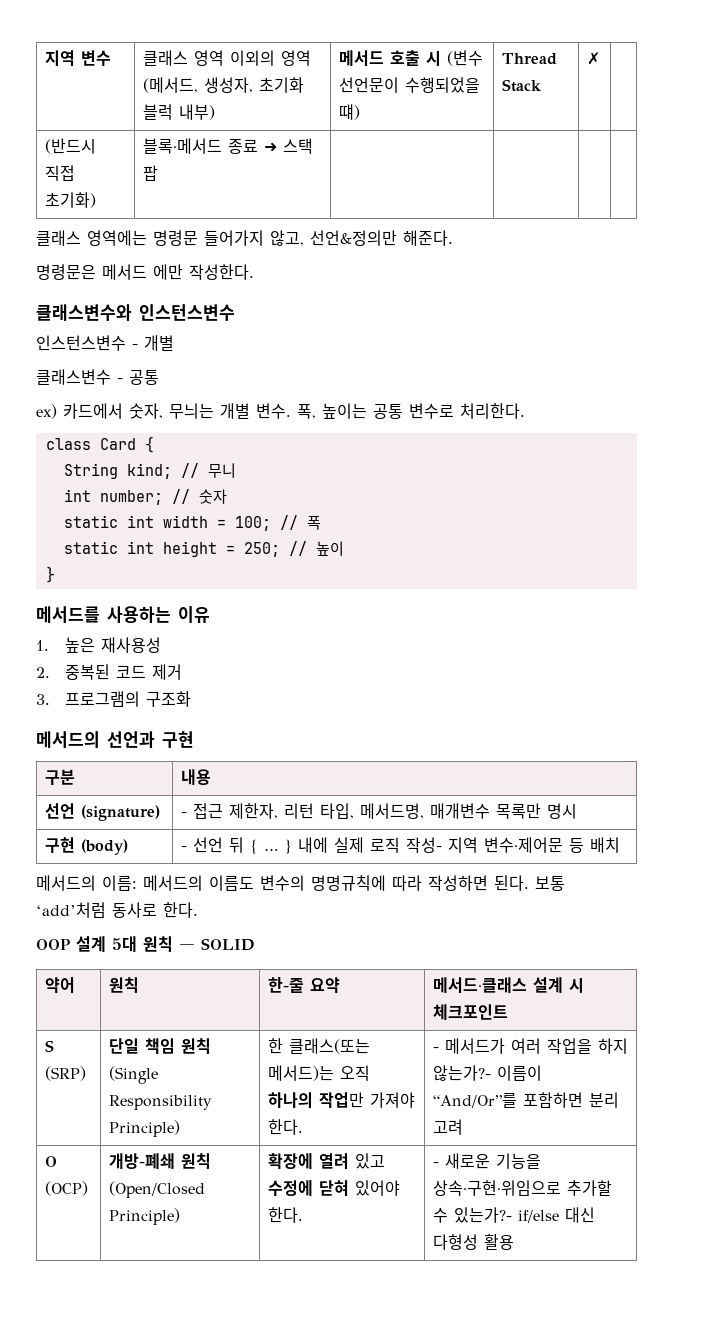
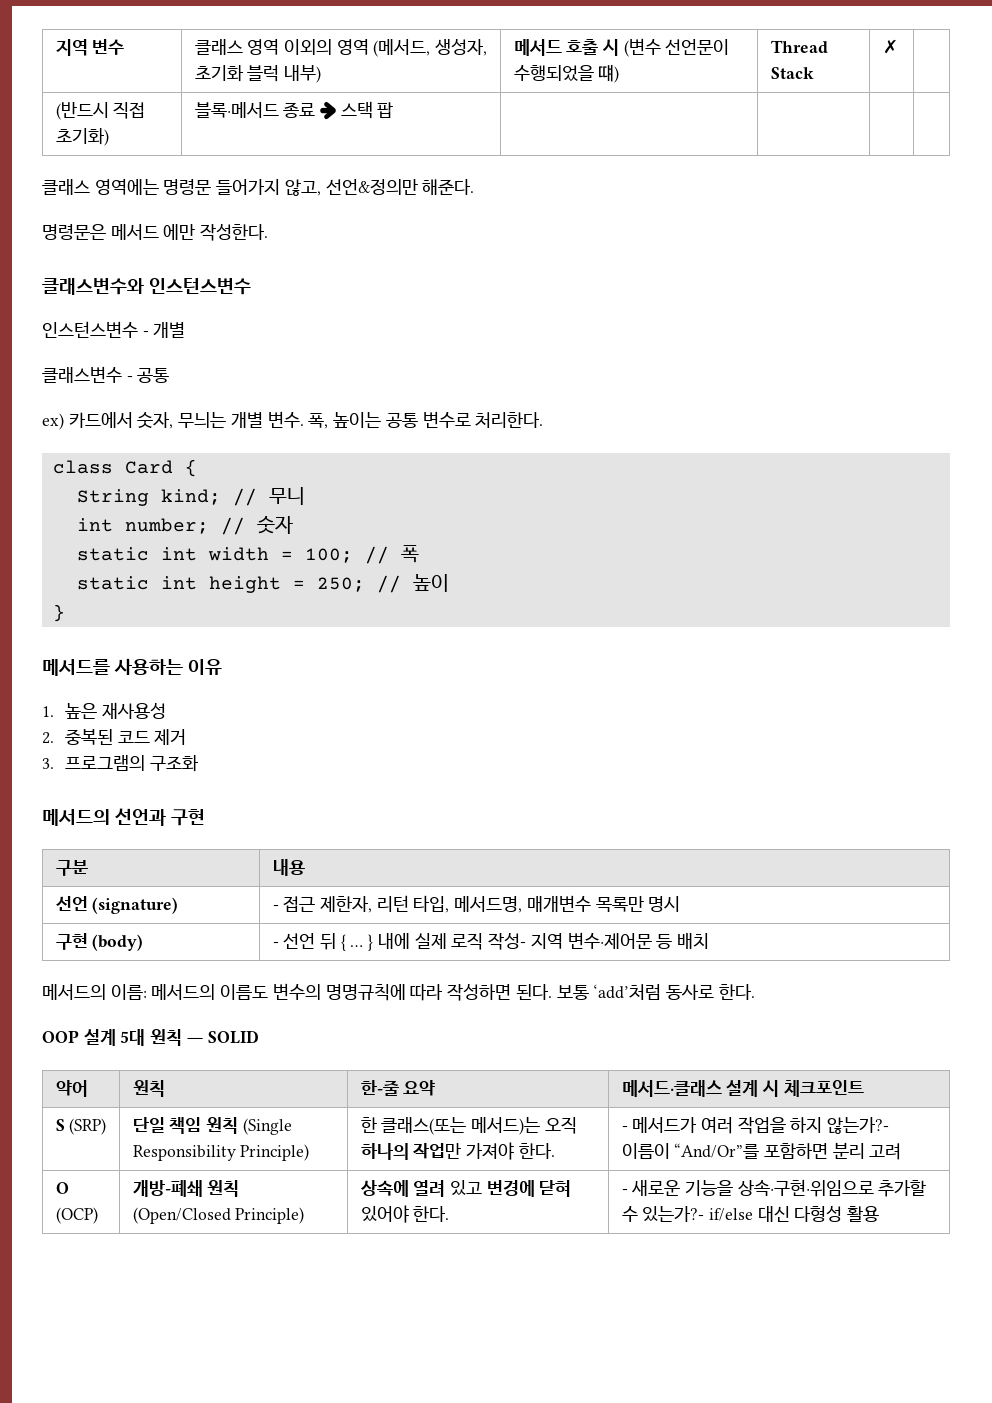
- O (OCP) | 개방-폐쇄 원칙 (Open/Closed Principle) | 확장에 열려 있고 수정에 닫혀 있어야 한다. | - 새로운 기능을 상속·구현·위임으로 추가할 수 있는가?- if/else 대신 다형성 활용
+ O (OCP) | 개방-폐쇄 원칙 (Open/Closed Principle) | 상속에 열려 있고 변경에 닫혀 있어야 한다. | - 새로운 기능을 상속·구현·위임으로 추가할 수 있는가?- if/else 대신 다형성 활용

